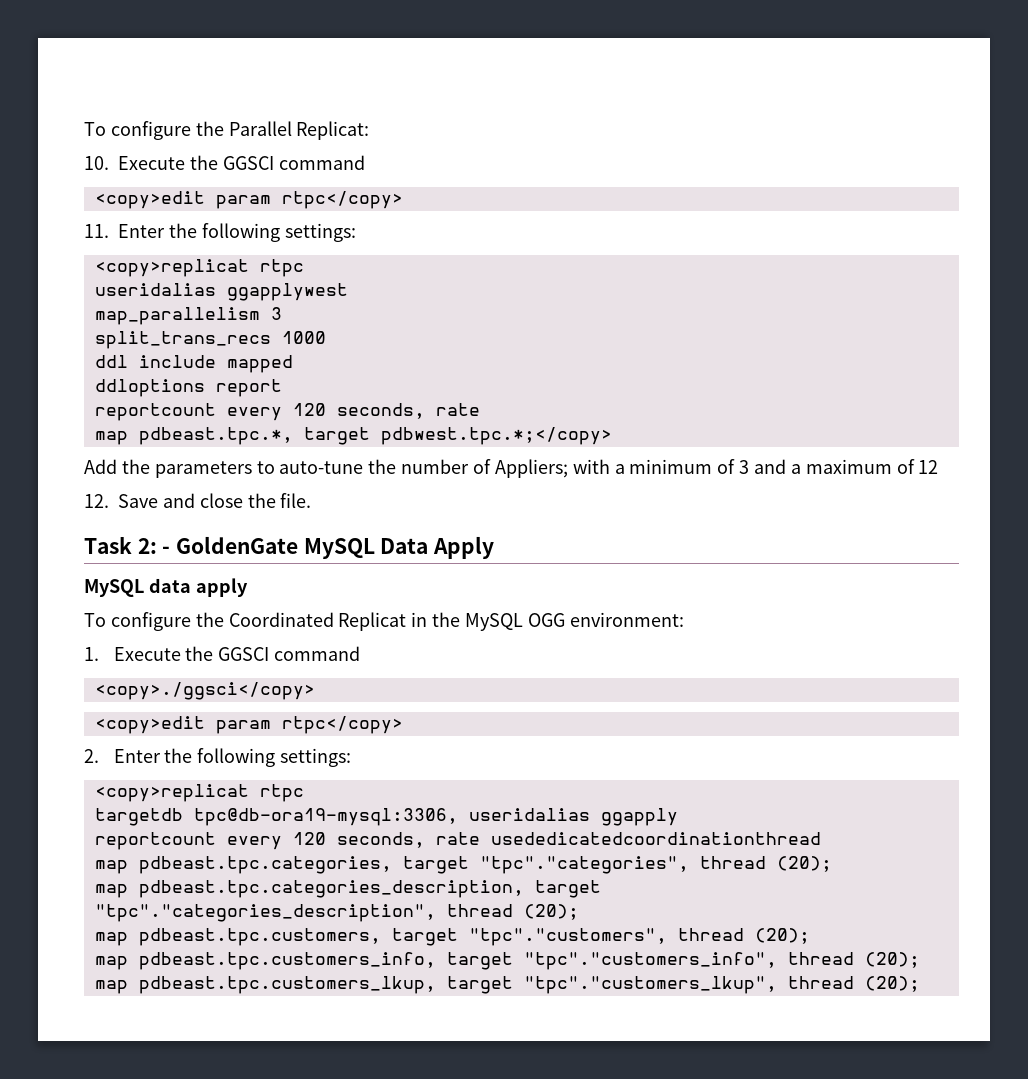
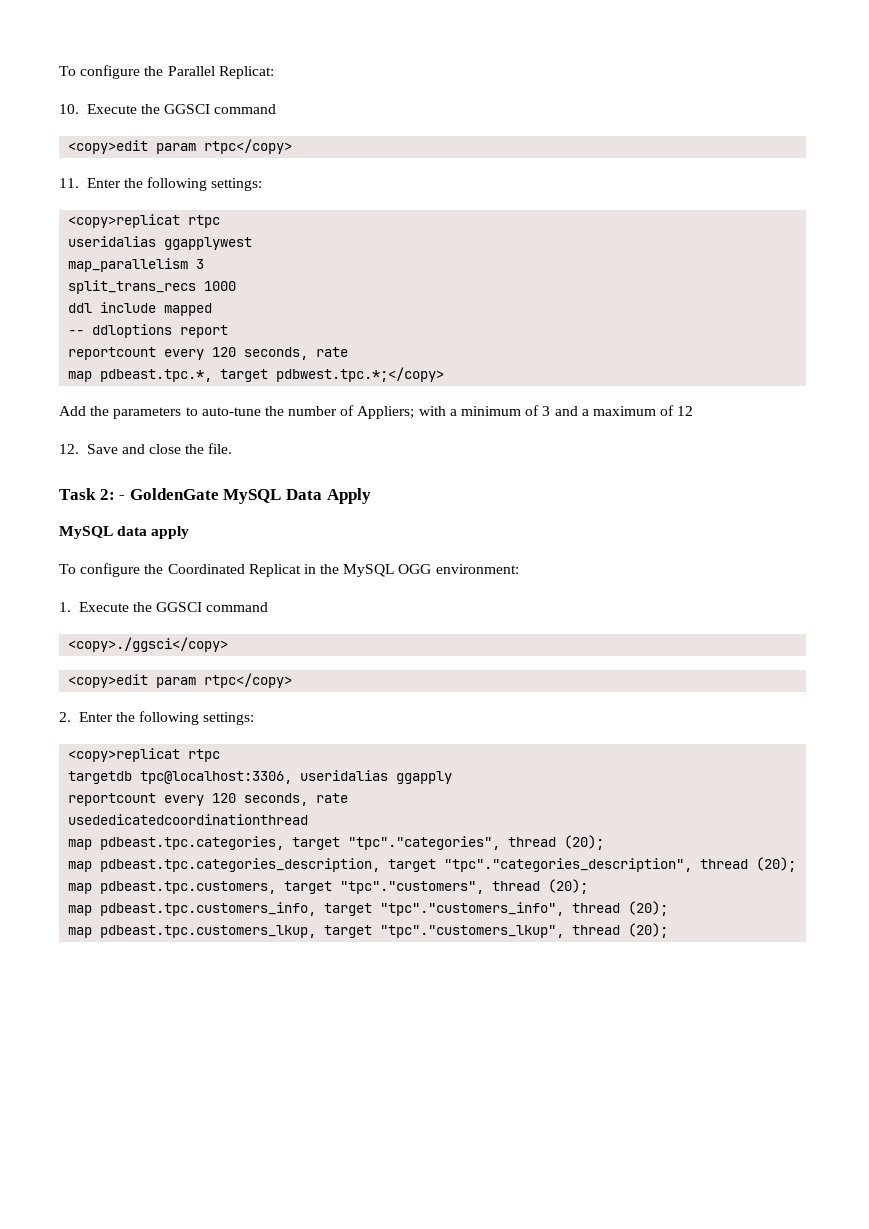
- ddloptions report
+ -- ddloptions report
- targetdb tpc@db-ora19-mysql:3306, useridalias ggapply
- reportcount every 120 seconds, rate usededicatedcoordinationthread
+ targetdb tpc@localhost:3306, useridalias ggapply
+ reportcount every 120 seconds, rate
+ usededicatedcoordinationthread

